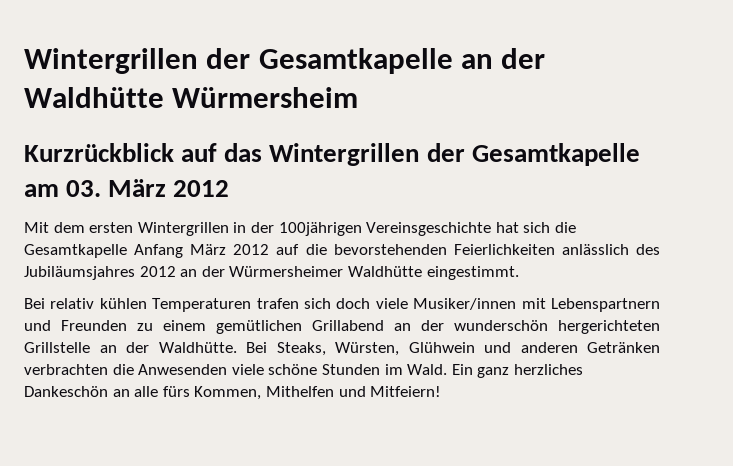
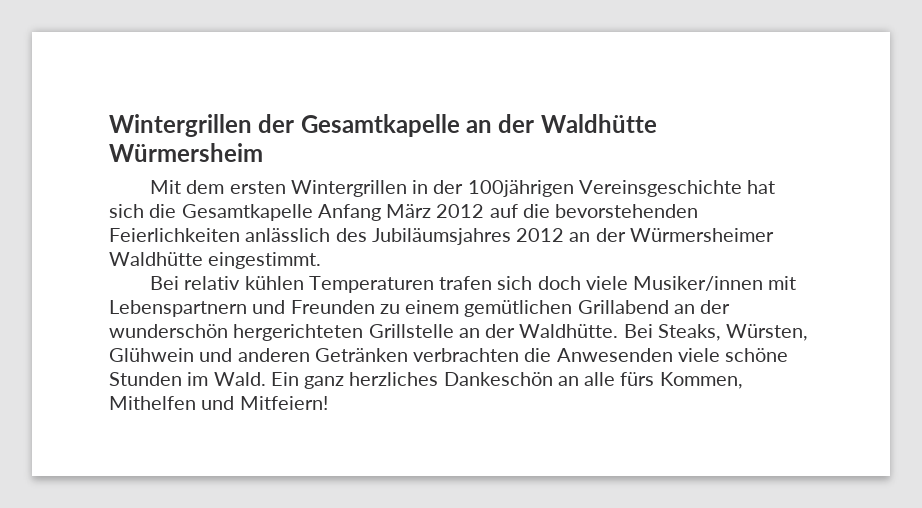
- Kurzrückblick auf das Wintergrillen der Gesamtkapelle am 03. März 2012

